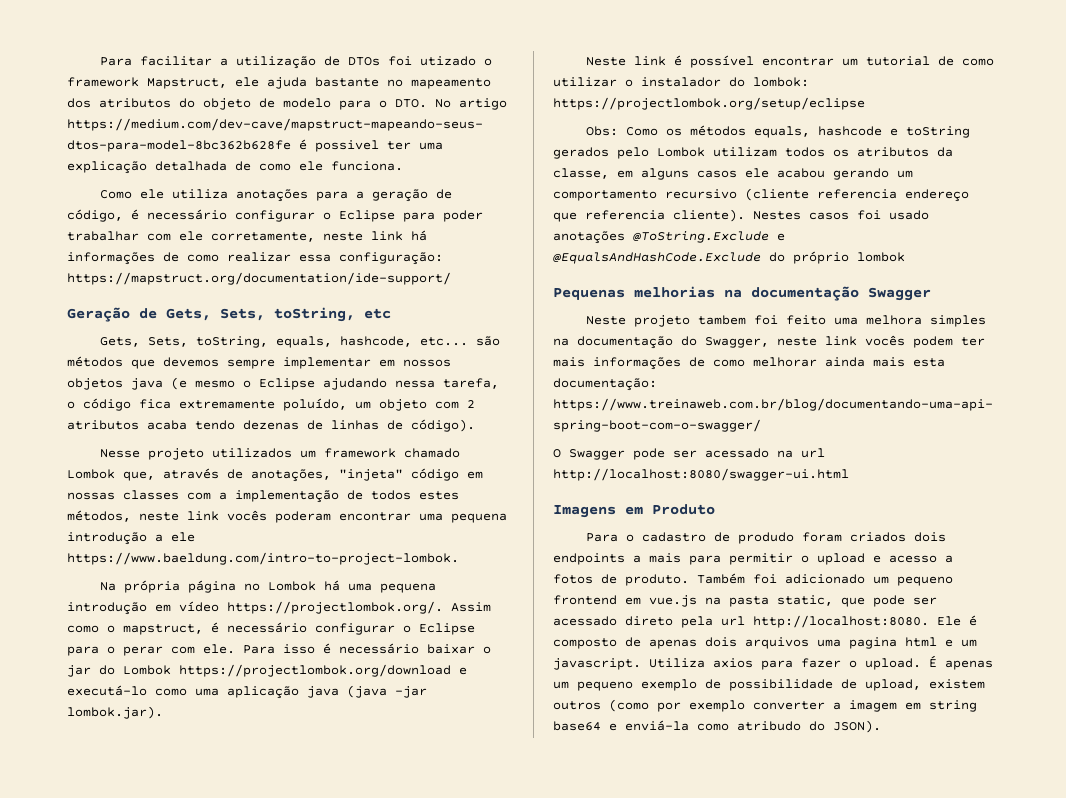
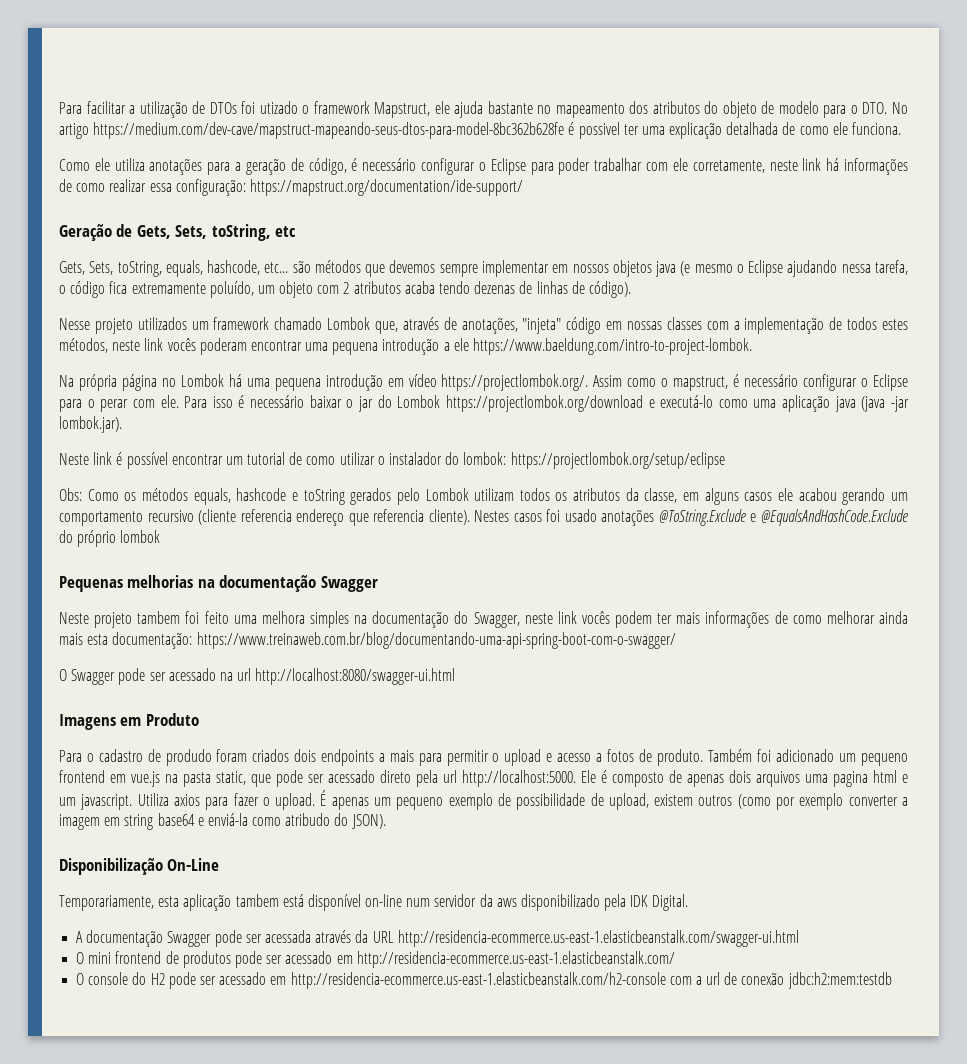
- Também foi adicionado um pequeno frontend em vue.js na pasta static, que pode ser acessado direto pela url http://localhost:8080.
+ Também foi adicionado um pequeno frontend em vue.js na pasta static, que pode ser acessado direto pela url http://localhost:5000.
+ Disponibilização On-Line
+ Temporariamente, esta aplicação tambem está disponível on-line num servidor da aws disponibilizado pela IDK Digital.
+ A documentação Swagger pode ser acessada através da URL http://residencia-ecommerce.us-east-1.elasticbeanstalk.com/swagger-ui.html
+ O mini frontend de produtos pode ser acessado em http://residencia-ecommerce.us-east-1.elasticbeanstalk.com/
+ O console do H2 pode ser acessado em http://residencia-ecommerce.us-east-1.elasticbeanstalk.com/h2-console com a url de conexão jdbc:h2:mem:testdb

